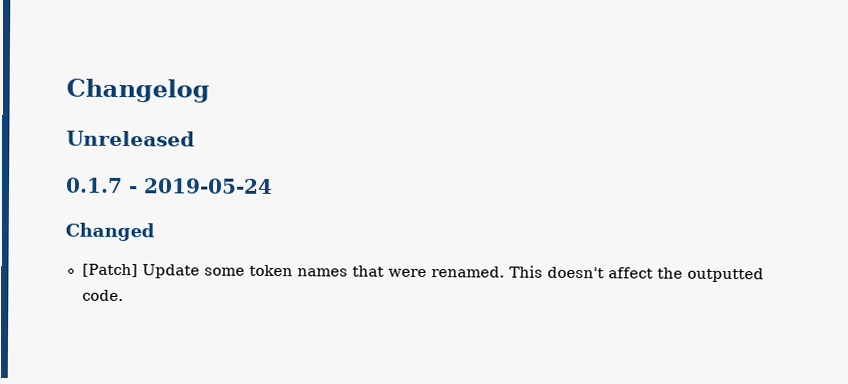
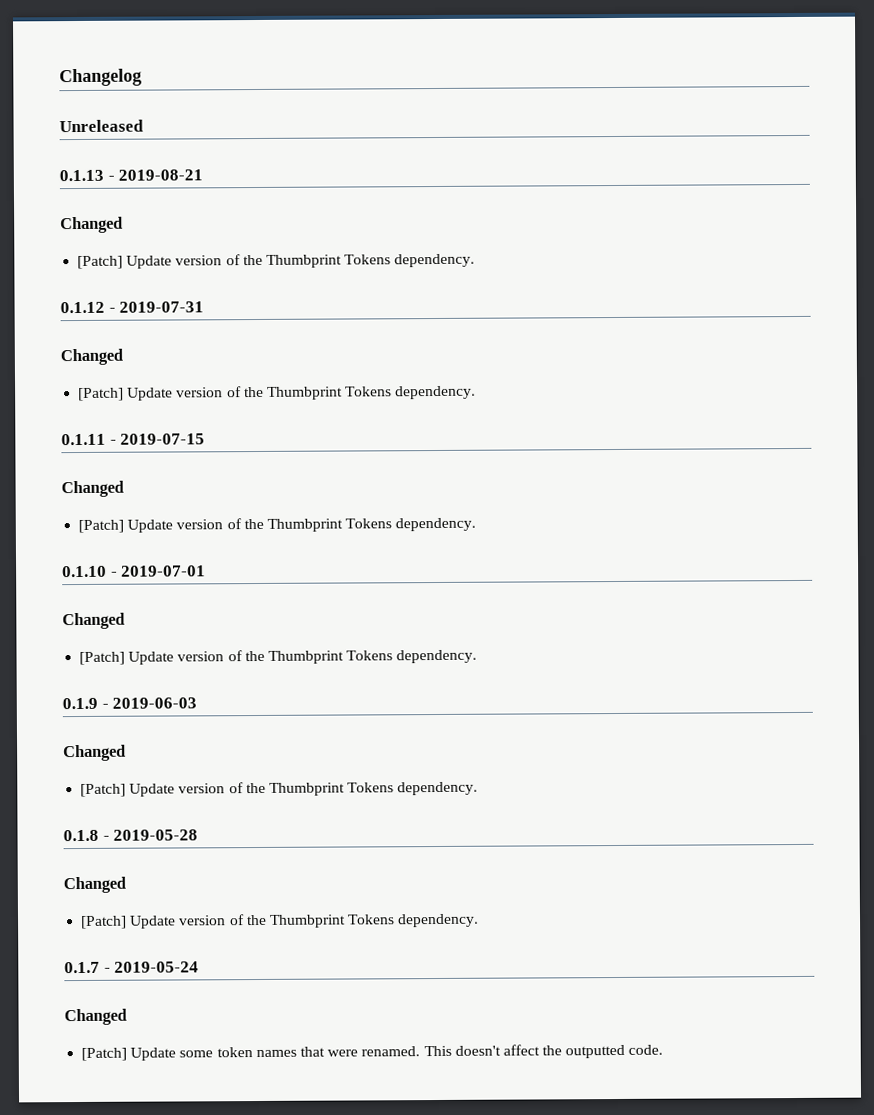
+ 0.1.13 - 2019-08-21
+ Changed
+ [Patch] Update version of the Thumbprint Tokens dependency.
+ 0.1.12 - 2019-07-31
+ Changed
+ [Patch] Update version of the Thumbprint Tokens dependency.
+ 0.1.11 - 2019-07-15
+ Changed
+ [Patch] Update version of the Thumbprint Tokens dependency.
+ 0.1.10 - 2019-07-01
+ Changed
+ [Patch] Update version of the Thumbprint Tokens dependency.
+ 0.1.9 - 2019-06-03
+ Changed
+ [Patch] Update version of the Thumbprint Tokens dependency.
+ 0.1.8 - 2019-05-28
+ Changed
+ [Patch] Update version of the Thumbprint Tokens dependency.

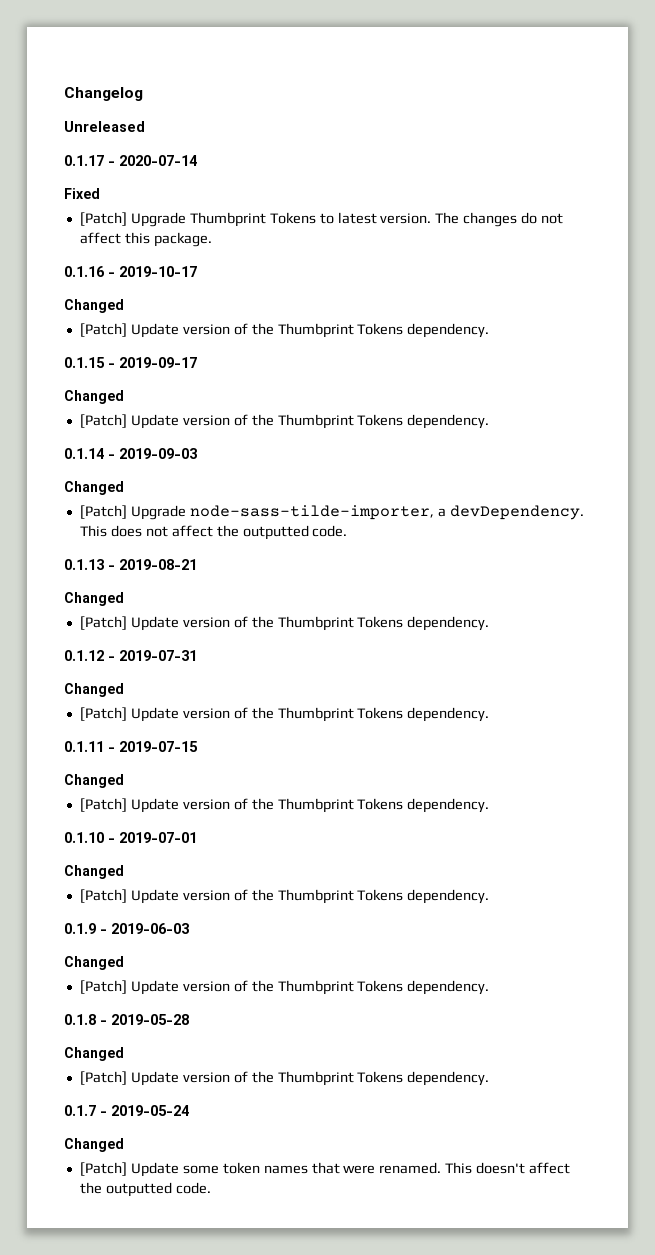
+ 0.1.17 - 2020-07-14
+ Fixed
+ [Patch] Upgrade Thumbprint Tokens to latest version. The changes do not affect this package.
+ 0.1.16 - 2019-10-17
+ Changed
+ [Patch] Update version of the Thumbprint Tokens dependency.
+ 0.1.15 - 2019-09-17
+ Changed
+ [Patch] Update version of the Thumbprint Tokens dependency.
+ 0.1.14 - 2019-09-03
+ Changed
+ [Patch] Upgrade node-sass-tilde-importer, a devDependency. This does not affect the outputted code.

